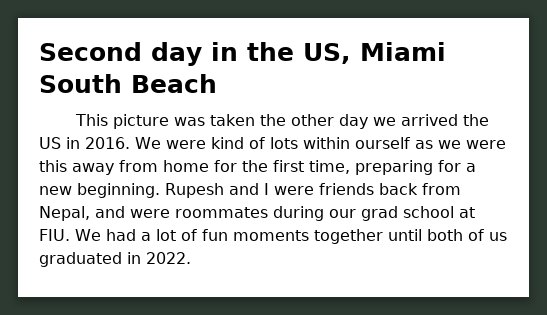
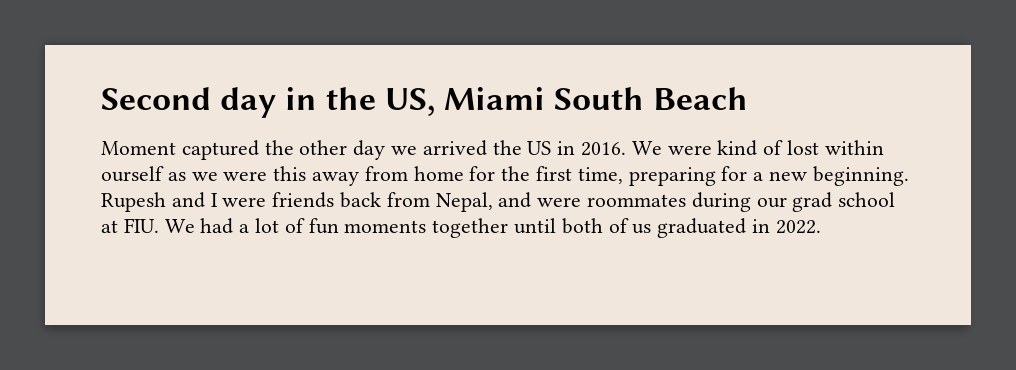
- This picture was taken the other day we arrived the US in 2016.
+ Moment captured the other day we arrived the US in 2016.
- We were kind of lots within ourself as we were this away from home for the first time, preparing for a new beginning.
+ We were kind of lost within ourself as we were this away from home for the first time, preparing for a new beginning.

